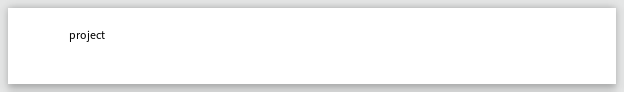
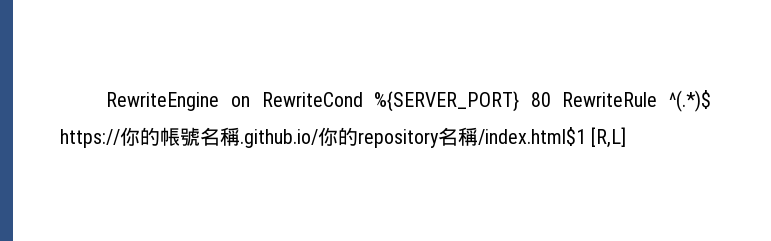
- project
+ RewriteEngine on RewriteCond %{SERVER_PORT} 80 RewriteRule ^(.*)$ https://你的帳號名稱.github.io/你的repository名稱/index.html$1 [R,L]

